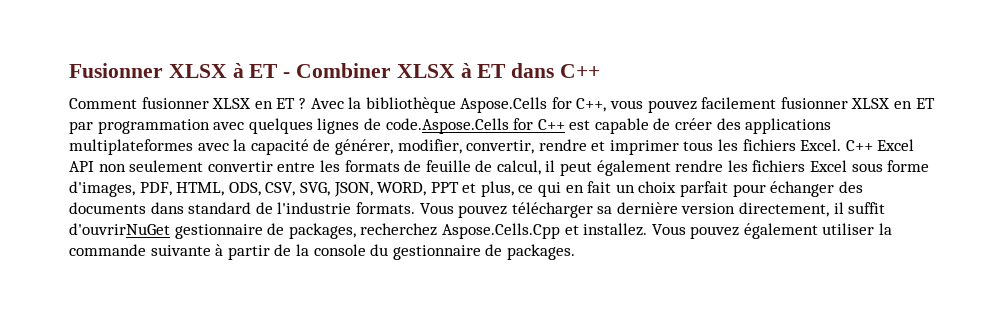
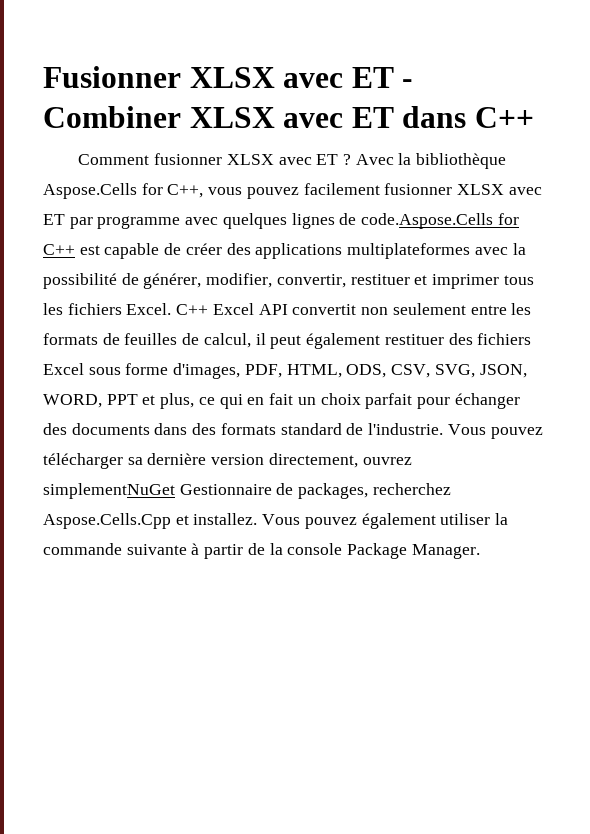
- Fusionner XLSX à ET - Combiner XLSX à ET dans C++
+ Fusionner XLSX avec ET - Combiner XLSX avec ET dans C++
- Comment fusionner XLSX en ET ?
+ Comment fusionner XLSX avec ET ?
- Avec la bibliothèque Aspose.Cells for C++, vous pouvez facilement fusionner XLSX en ET par programmation avec quelques lignes de code.Aspose.Cells for C++ est capable de créer des applications multiplateformes avec la capacité de générer, modifier, convertir, rendre et imprimer tous les fichiers Excel.
+ Avec la bibliothèque Aspose.Cells for C++, vous pouvez facilement fusionner XLSX avec ET par programme avec quelques lignes de code.Aspose.Cells for C++ est capable de créer des applications multiplateformes avec la possibilité de générer, modifier, convertir, restituer et imprimer tous les fichiers Excel.
- C++ Excel API non seulement convertir entre les formats de feuille de calcul, il peut également rendre les fichiers Excel sous forme d'images, PDF, HTML, ODS, CSV, SVG, JSON, WORD, PPT et plus, ce qui en fait un choix parfait pour échanger des documents dans standard de l'industrie formats.
+ C++ Excel API convertit non seulement entre les formats de feuilles de calcul, il peut également restituer des fichiers Excel sous forme d'images, PDF, HTML, ODS, CSV, SVG, JSON, WORD, PPT et plus, ce qui en fait un choix parfait pour échanger des documents dans des formats standard de l'industrie.
- Vous pouvez télécharger sa dernière version directement, il suffit d'ouvrirNuGet gestionnaire de packages, recherchez Aspose.Cells.Cpp et installez.
+ Vous pouvez télécharger sa dernière version directement, ouvrez simplementNuGet Gestionnaire de packages, recherchez Aspose.Cells.Cpp et installez.
- Vous pouvez également utiliser la commande suivante à partir de la console du gestionnaire de packages.
+ Vous pouvez également utiliser la commande suivante à partir de la console Package Manager.

